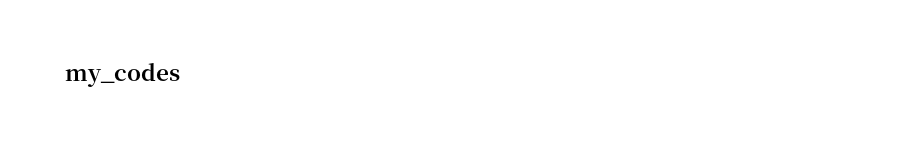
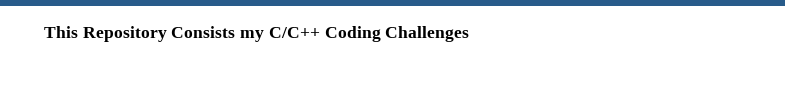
- my_codes
+ This Repository Consists my C/C++ Coding Challenges

